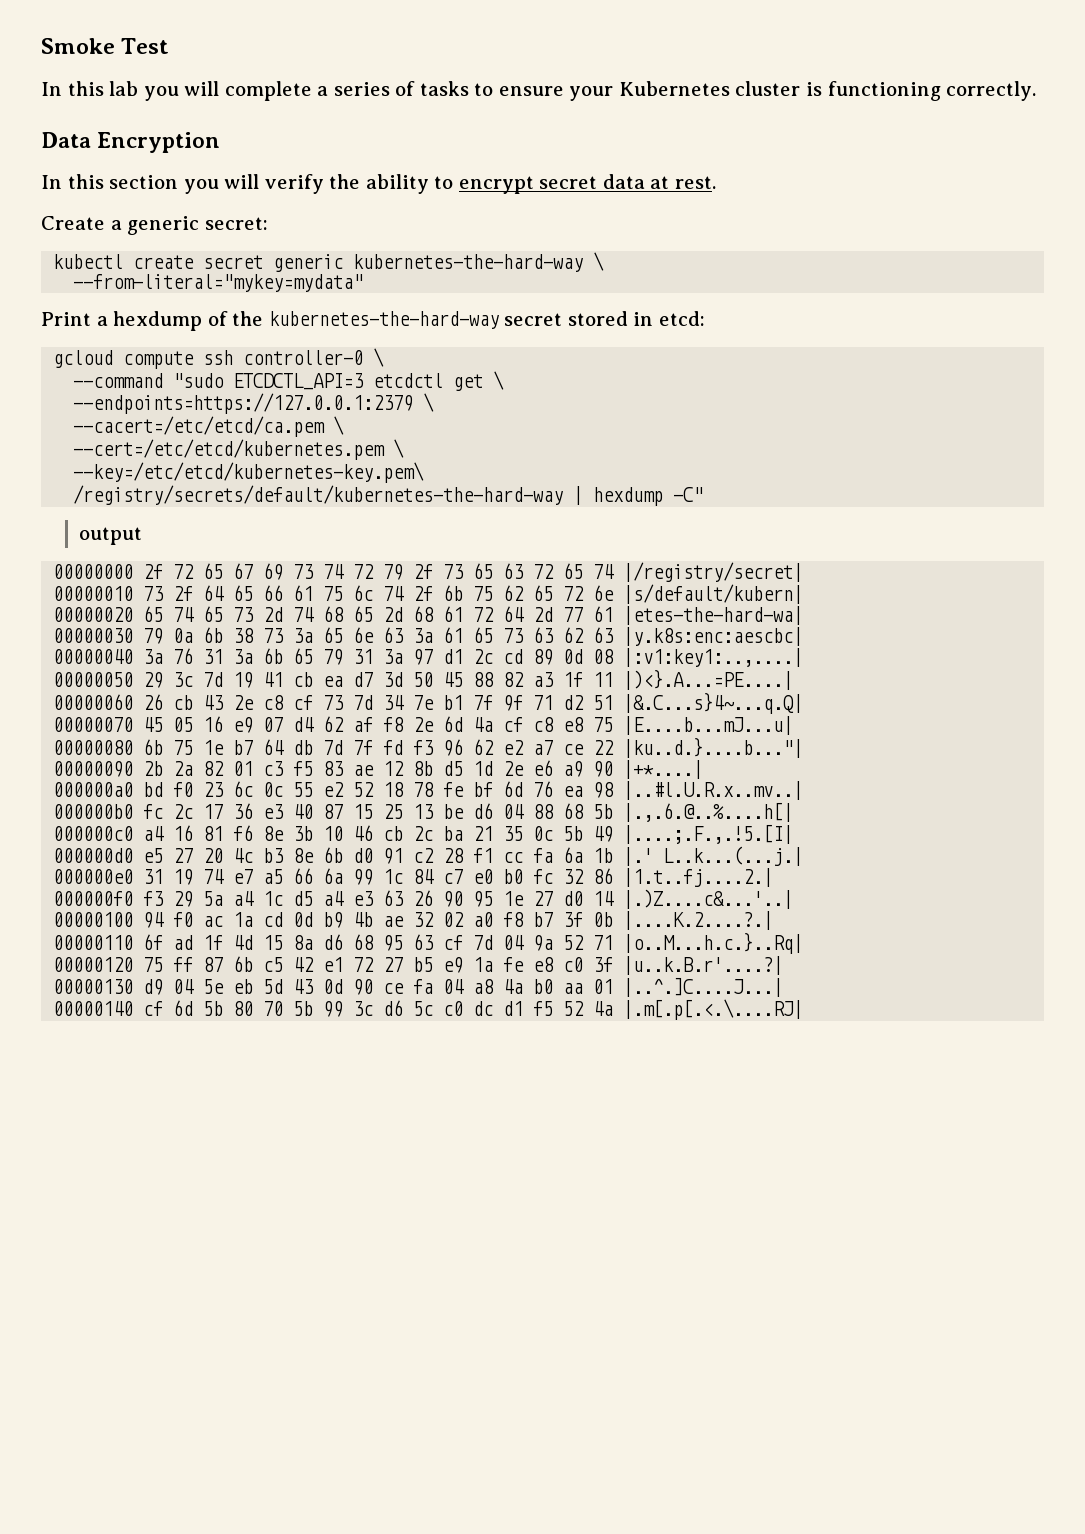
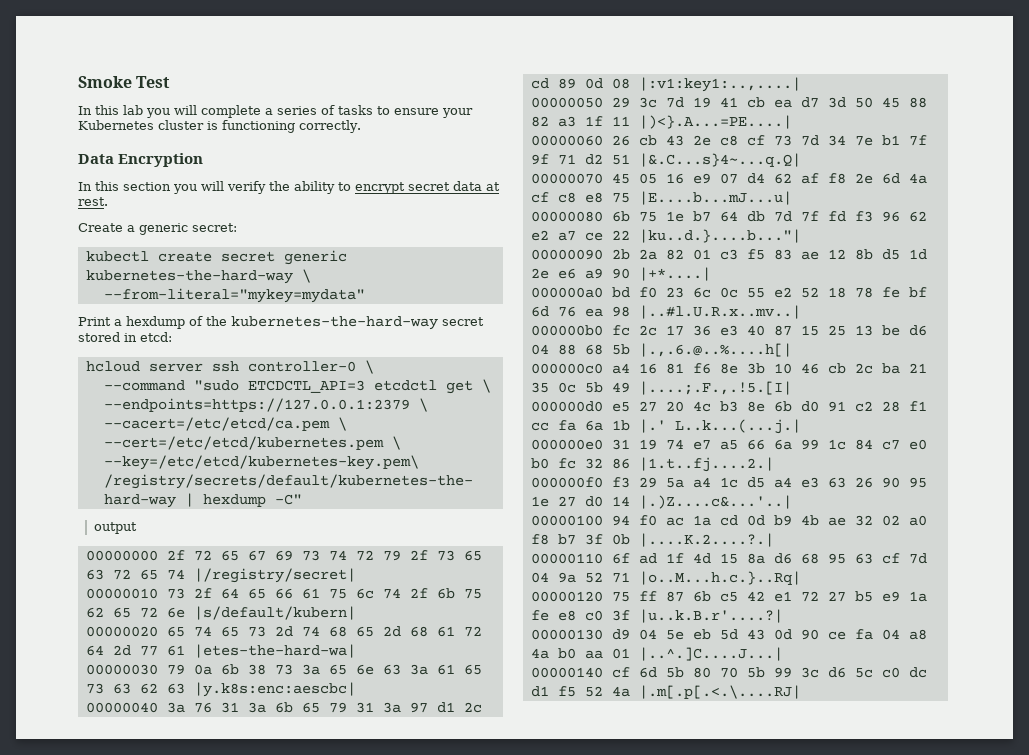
- gcloud compute ssh controller-0 \
+ hcloud server ssh controller-0 \

